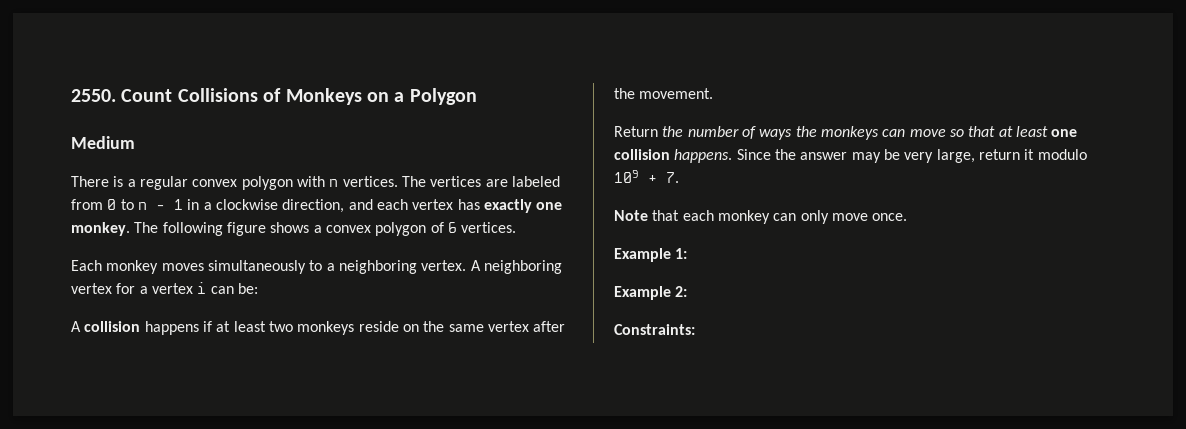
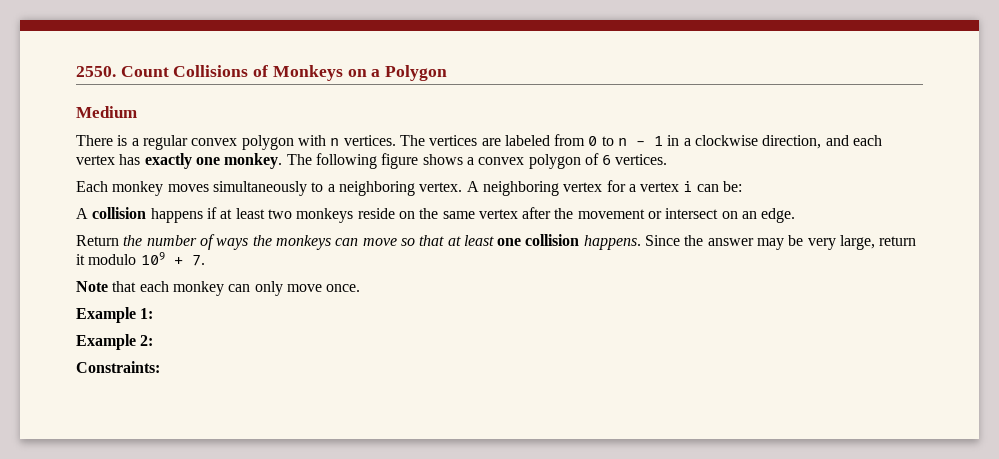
- A collision happens if at least two monkeys reside on the same vertex after the movement.
+ A collision happens if at least two monkeys reside on the same vertex after the movement or intersect on an edge.

